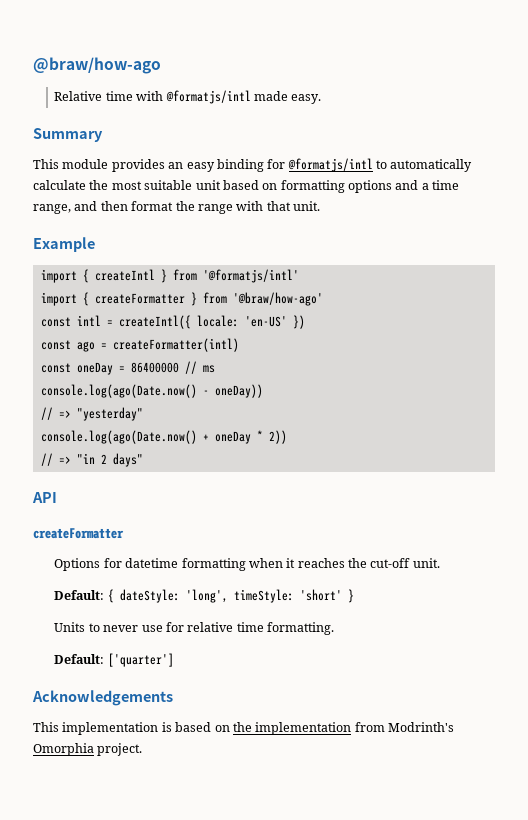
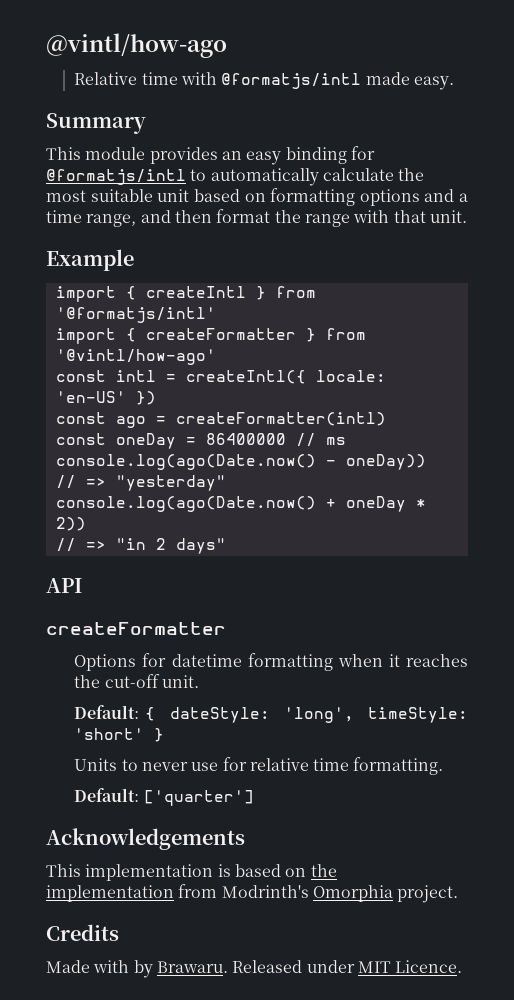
- @braw/how-ago
+ @vintl/how-ago
- import { createFormatter } from '@braw/how-ago'
+ import { createFormatter } from '@vintl/how-ago'
+ Credits
+ Made with by Brawaru. Released under MIT Licence.

